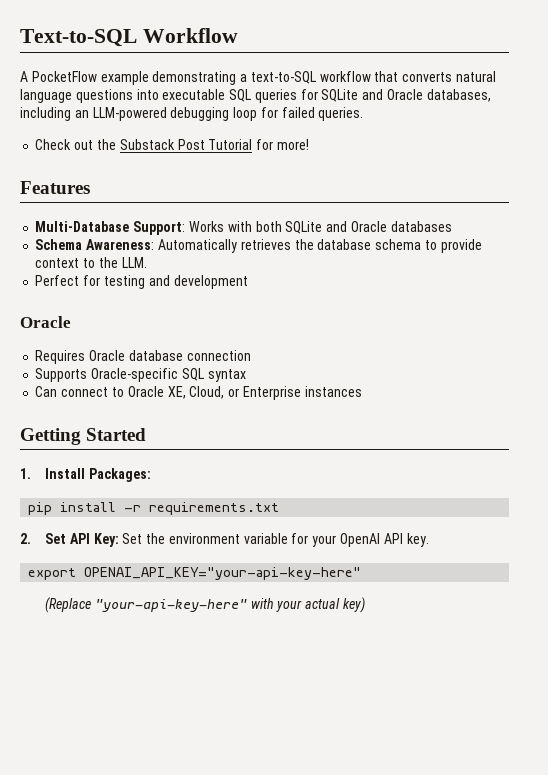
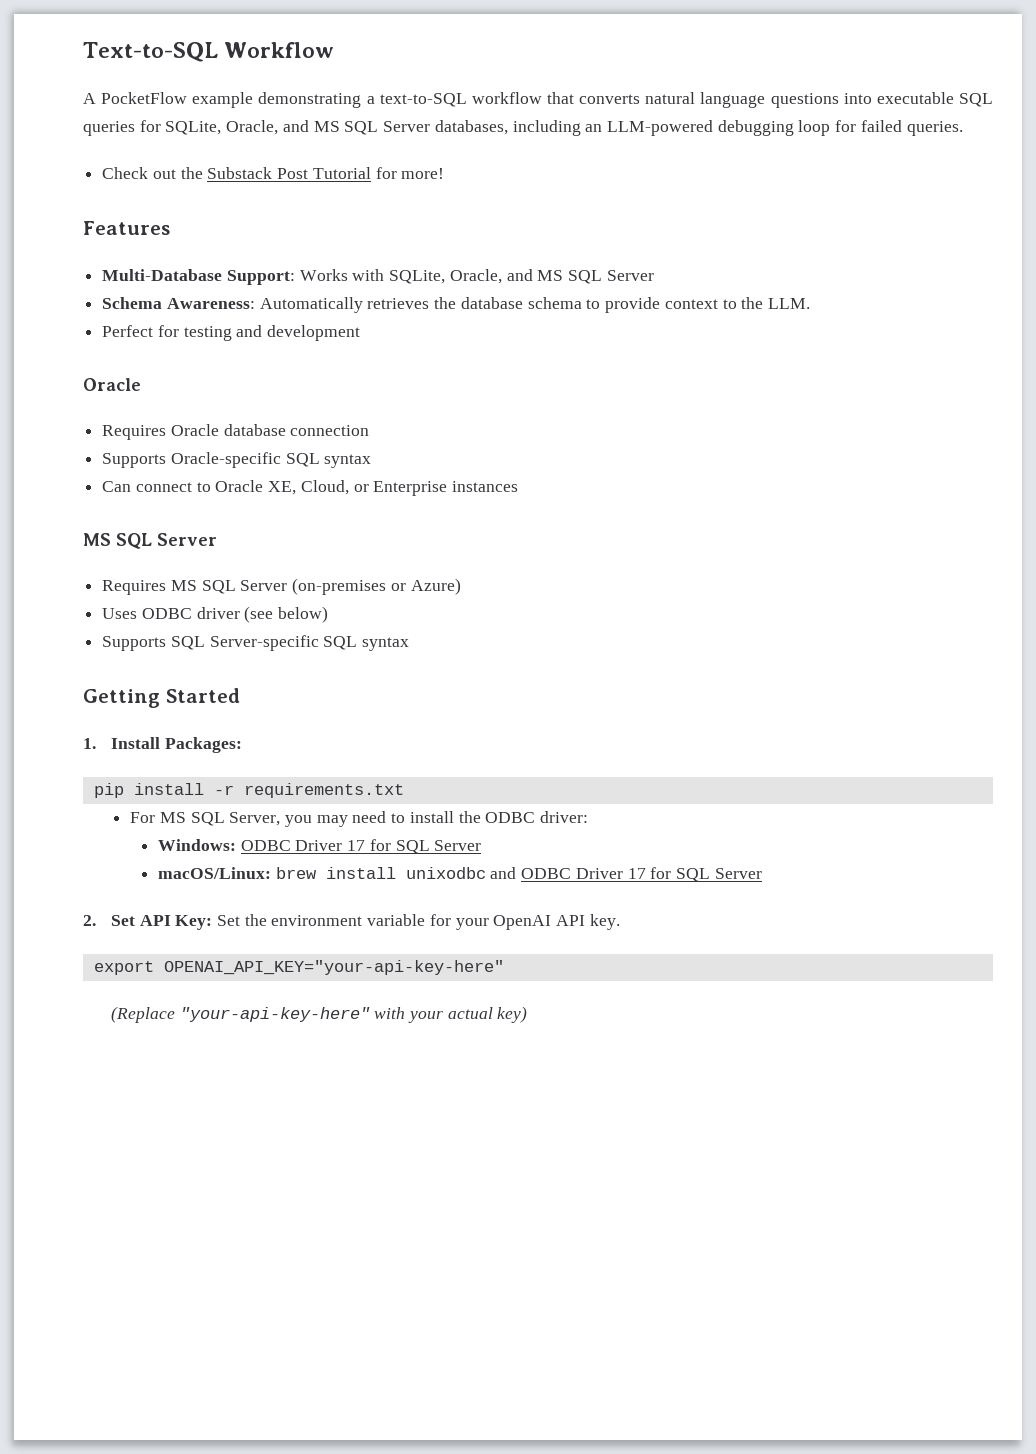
- A PocketFlow example demonstrating a text-to-SQL workflow that converts natural language questions into executable SQL queries for SQLite and Oracle databases, including an LLM-powered debugging loop for failed queries.
+ A PocketFlow example demonstrating a text-to-SQL workflow that converts natural language questions into executable SQL queries for SQLite, Oracle, and MS SQL Server databases, including an LLM-powered debugging loop for failed queries.
- Multi-Database Support: Works with both SQLite and Oracle databases
+ Multi-Database Support: Works with SQLite, Oracle, and MS SQL Server
  Can connect to Oracle XE, Cloud, or Enterprise instances
+ MS SQL Server
+ Requires MS SQL Server (on-premises or Azure)
+ Uses ODBC driver (see below)
+ Supports SQL Server-specific SQL syntax
+ For MS SQL Server, you may need to install the ODBC driver:
+ Windows: ODBC Driver 17 for SQL Server
+ macOS/Linux: brew install unixodbc and ODBC Driver 17 for SQL Server

